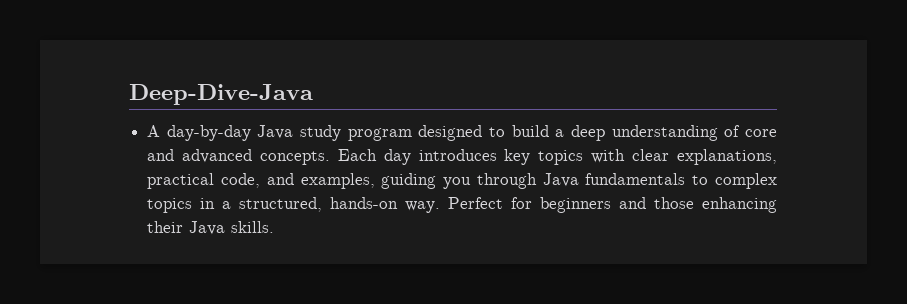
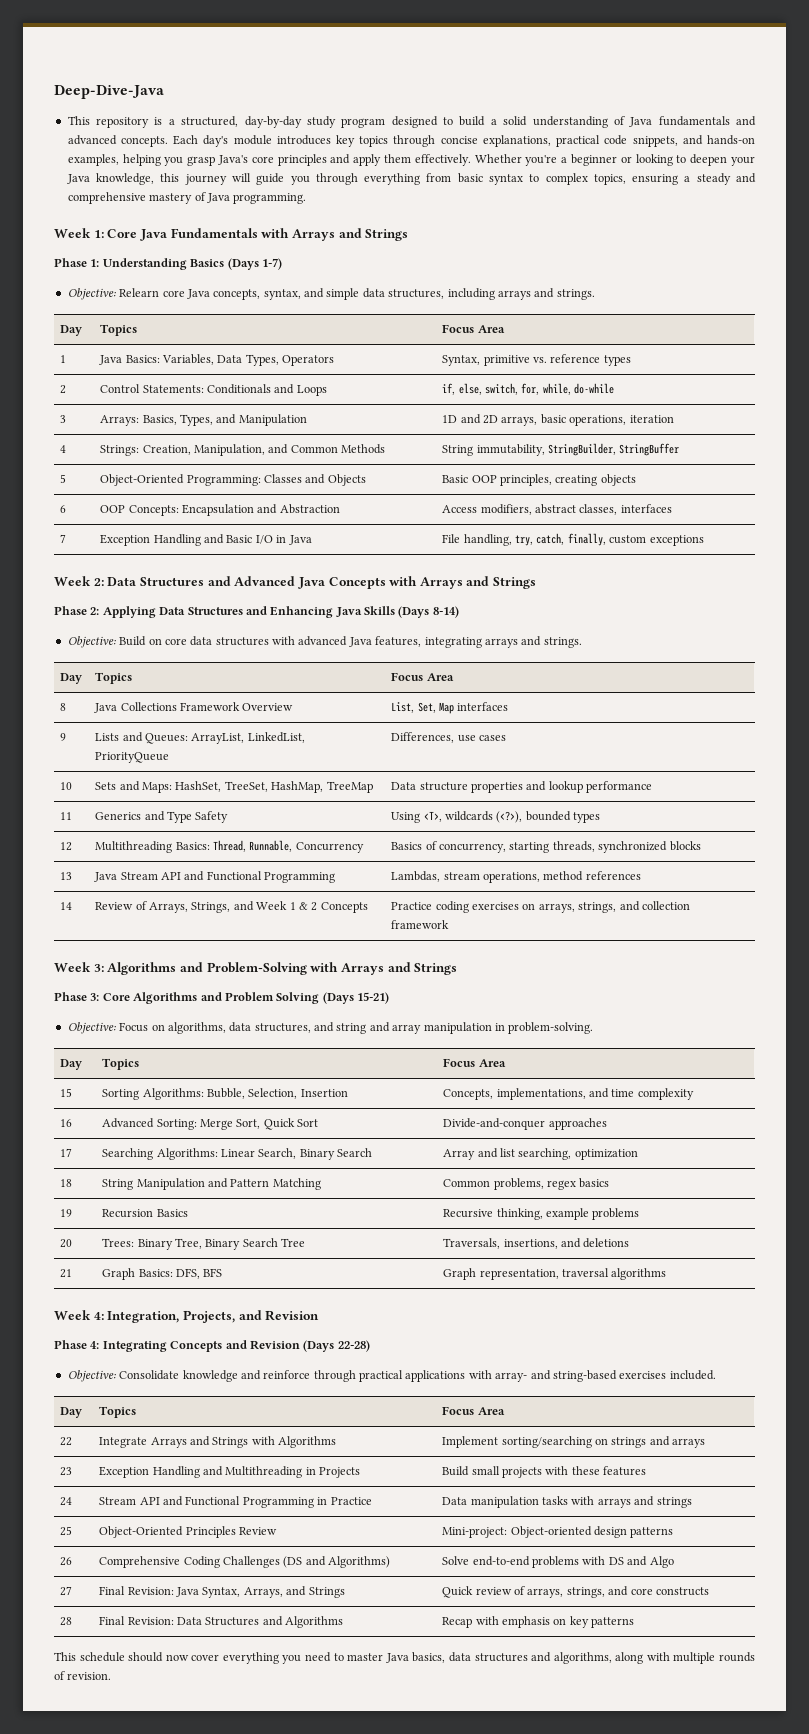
- A day-by-day Java study program designed to build a deep understanding of core and advanced concepts.
+ This repository is a structured, day-by-day study program designed to build a solid understanding of Java fundamentals and advanced concepts.
- Each day introduces key topics with clear explanations, practical code, and examples, guiding you through Java fundamentals to complex topics in a structured, hands-on way. Perfect for beginners and those enhancing their Java skills.
+ Each day's module introduces key topics through concise explanations, practical code snippets, and hands-on examples, helping you grasp Java's core principles and apply them effectively. Whether you're a beginner or looking to deepen your Java knowledge, this journey will guide you through everything from basic syntax to complex topics, ensuring a steady and comprehensive mastery of Java programming.
+ Week 1: Core Java Fundamentals with Arrays and Strings
+ Phase 1: Understanding Basics (Days 1-7)
+ Objective: Relearn core Java concepts, syntax, and simple data structures, including arrays and strings.
+ Day | Topics | Focus Area
+ 1 | Java Basics: Variables, Data Types, Operators | Syntax, primitive vs. reference types
+ 2 | Control Statements: Conditionals and Loops | if, else, switch, for, while, do-while
+ 3 | Arrays: Basics, Types, and Manipulation | 1D and 2D arrays, basic operations, iteration
+ 4 | Strings: Creation, Manipulation, and Common Methods | String immutability, StringBuilder, StringBuffer
+ 5 | Object-Oriented Programming: Classes and Objects | Basic OOP principles, creating objects
+ 6 | OOP Concepts: Encapsulation and Abstraction | Access modifiers, abstract classes, interfaces
+ 7 | Exception Handling and Basic I/O in Java | File handling, try, catch, finally, custom exceptions
+ Week 2: Data Structures and Advanced Java Concepts with Arrays and Strings
+ Phase 2: Applying Data Structures and Enhancing Java Skills (Days 8-14)
+ Objective: Build on core data structures with advanced Java features, integrating arrays and strings.
+ Day | Topics | Focus Area
+ 8 | Java Collections Framework Overview | List, Set, Map interfaces
+ 9 | Lists and Queues: ArrayList, LinkedList, PriorityQueue | Differences, use cases
+ 10 | Sets and Maps: HashSet, TreeSet, HashMap, TreeMap | Data structure properties and lookup performance
+ 11 | Generics and Type Safety | Using <T>, wildcards (<?>), bounded types
+ 12 | Multithreading Basics: Thread, Runnable, Concurrency | Basics of concurrency, starting threads, synchronized blocks
+ 13 | Java Stream API and Functional Programming | Lambdas, stream operations, method references
+ 14 | Review of Arrays, Strings, and Week 1 & 2 Concepts | Practice coding exercises on arrays, strings, and collection framework
+ Week 3: Algorithms and Problem-Solving with Arrays and Strings
+ Phase 3: Core Algorithms and Problem Solving (Days 15-21)
+ Objective: Focus on algorithms, data structures, and string and array manipulation in problem-solving.
+ Day | Topics | Focus Area
+ 15 | Sorting Algorithms: Bubble, Selection, Insertion | Concepts, implementations, and time complexity
+ 16 | Advanced Sorting: Merge Sort, Quick Sort | Divide-and-conquer approaches
+ 17 | Searching Algorithms: Linear Search, Binary Search | Array and list searching, optimization
+ 18 | String Manipulation and Pattern Matching | Common problems, regex basics
+ 19 | Recursion Basics | Recursive thinking, example problems
+ 20 | Trees: Binary Tree, Binary Search Tree | Traversals, insertions, and deletions
+ 21 | Graph Basics: DFS, BFS | Graph representation, traversal algorithms
+ Week 4: Integration, Projects, and Revision
+ Phase 4: Integrating Concepts and Revision (Days 22-28)
+ Objective: Consolidate knowledge and reinforce through practical applications with array- and string-based exercises included.
+ Day | Topics | Focus Area
+ 22 | Integrate Arrays and Strings with Algorithms | Implement sorting/searching on strings and arrays
+ 23 | Exception Handling and Multithreading in Projects | Build small projects with these features
+ 24 | Stream API and Functional Programming in Practice | Data manipulation tasks with arrays and strings
+ 25 | Object-Oriented Principles Review | Mini-project: Object-oriented design patterns
+ 26 | Comprehensive Coding Challenges (DS and Algorithms) | Solve end-to-end problems with DS and Algo
+ 27 | Final Revision: Java Syntax, Arrays, and Strings | Quick review of arrays, strings, and core constructs
+ 28 | Final Revision: Data Structures and Algorithms | Recap with emphasis on key patterns
+ This schedule should now cover everything you need to master Java basics, data structures and algorithms, along with multiple rounds of revision.

